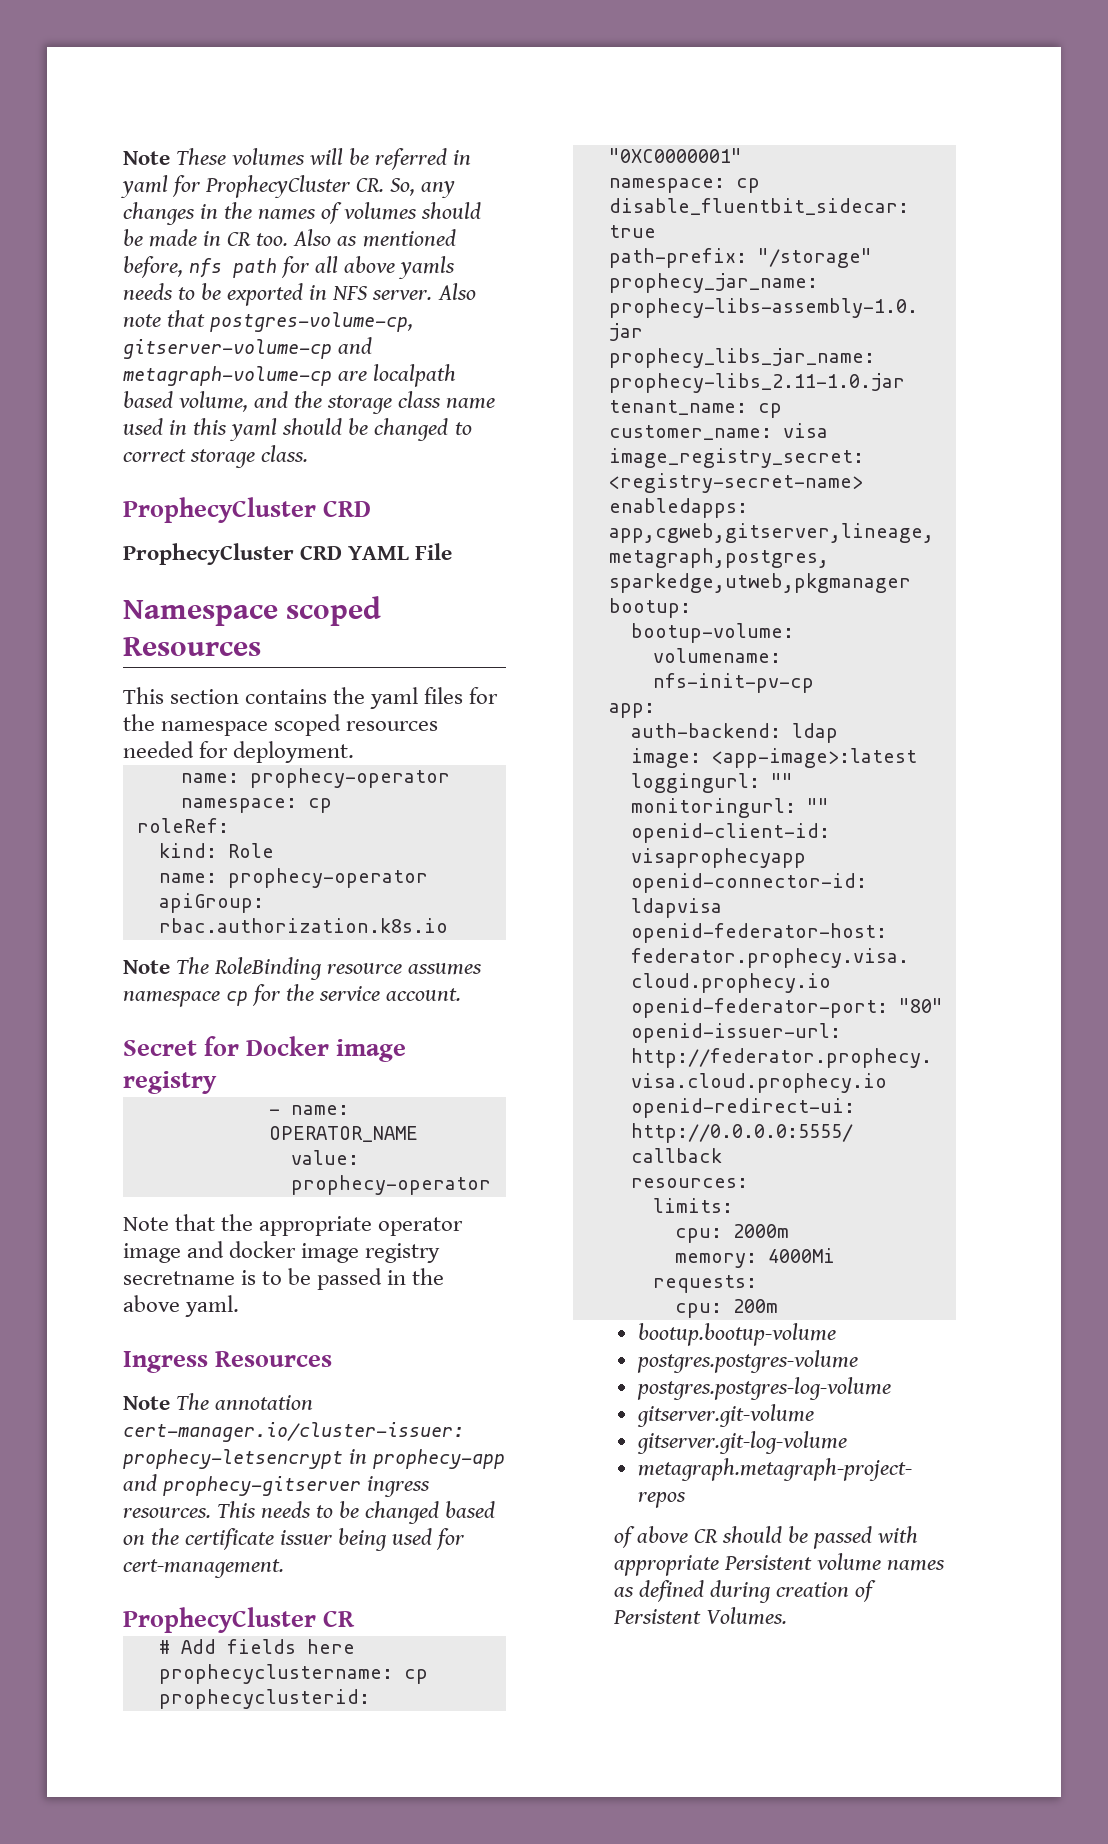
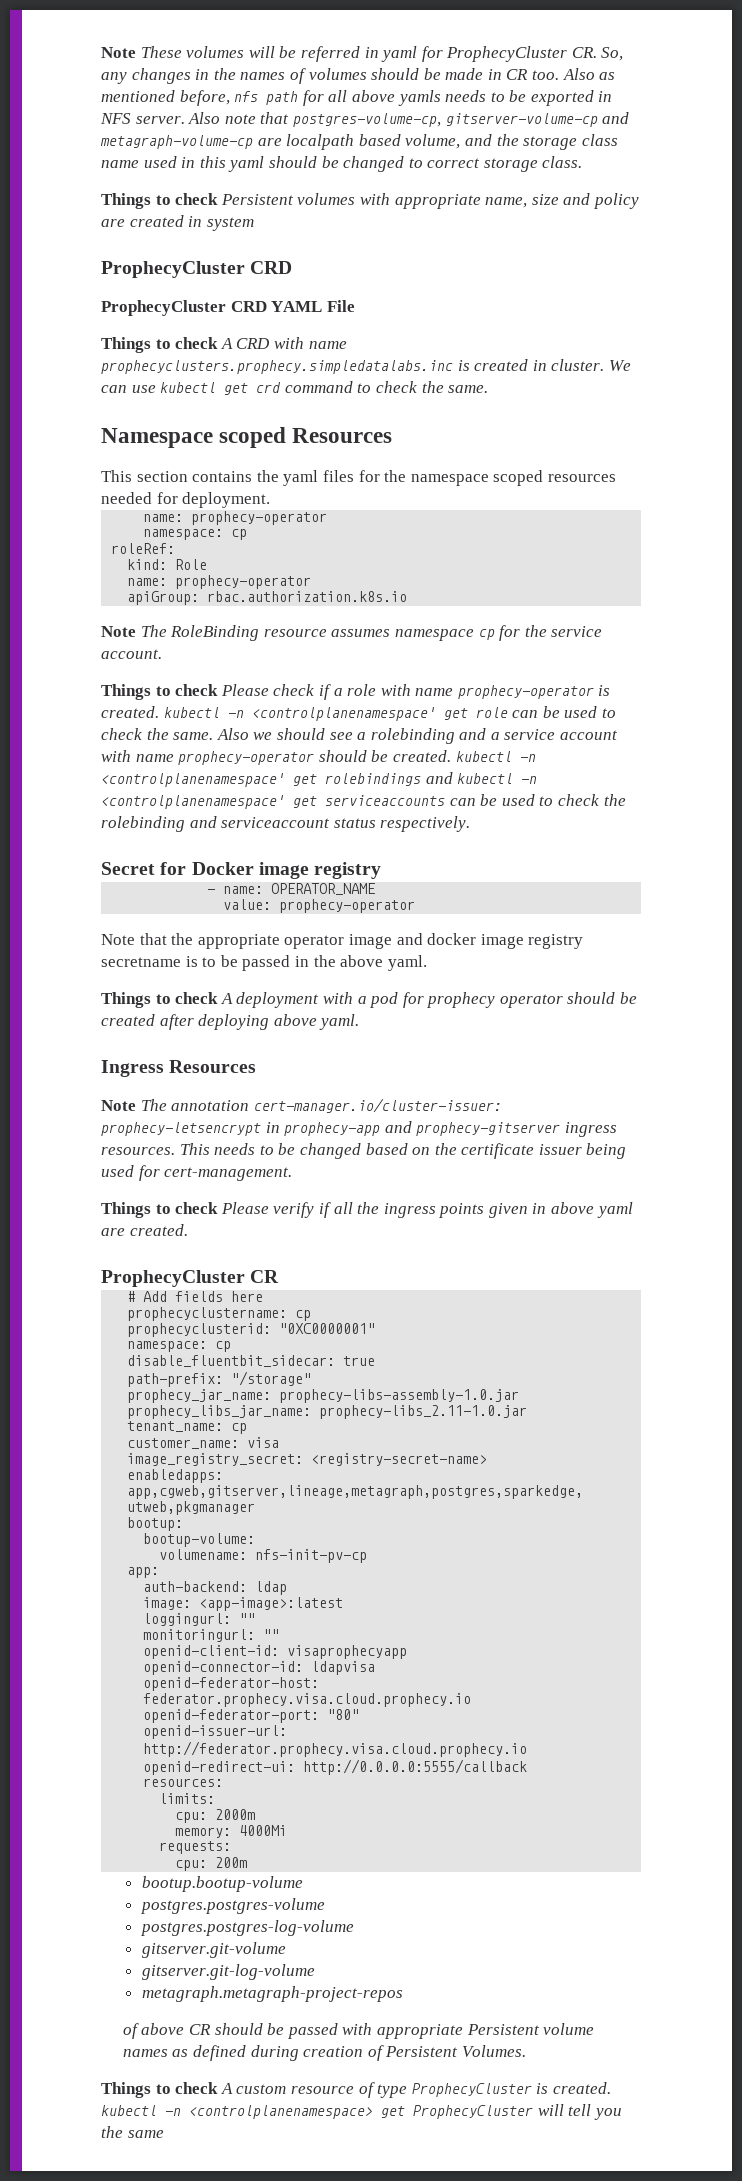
+ Things to check Persistent volumes with appropriate name, size and policy are created in system
+ Things to check A CRD with name prophecyclusters.prophecy.simpledatalabs.inc is created in cluster. We can use kubectl get crd command to check the same.
+ Things to check Please check if a role with name prophecy-operator is created. kubectl -n <controlplanenamespace' get role can be used to check the same. Also we should see a rolebinding and a service account with name prophecy-operator should be created. kubectl -n <controlplanenamespace' get rolebindings and kubectl -n <controlplanenamespace' get serviceaccounts can be used to check the rolebinding and serviceaccount status respectively.
+ Things to check A deployment with a pod for prophecy operator should be created after deploying above yaml.
+ Things to check Please verify if all the ingress points given in above yaml are created.
+ Things to check A custom resource of type ProphecyCluster is created. kubectl -n <controlplanenamespace> get ProphecyCluster will tell you the same

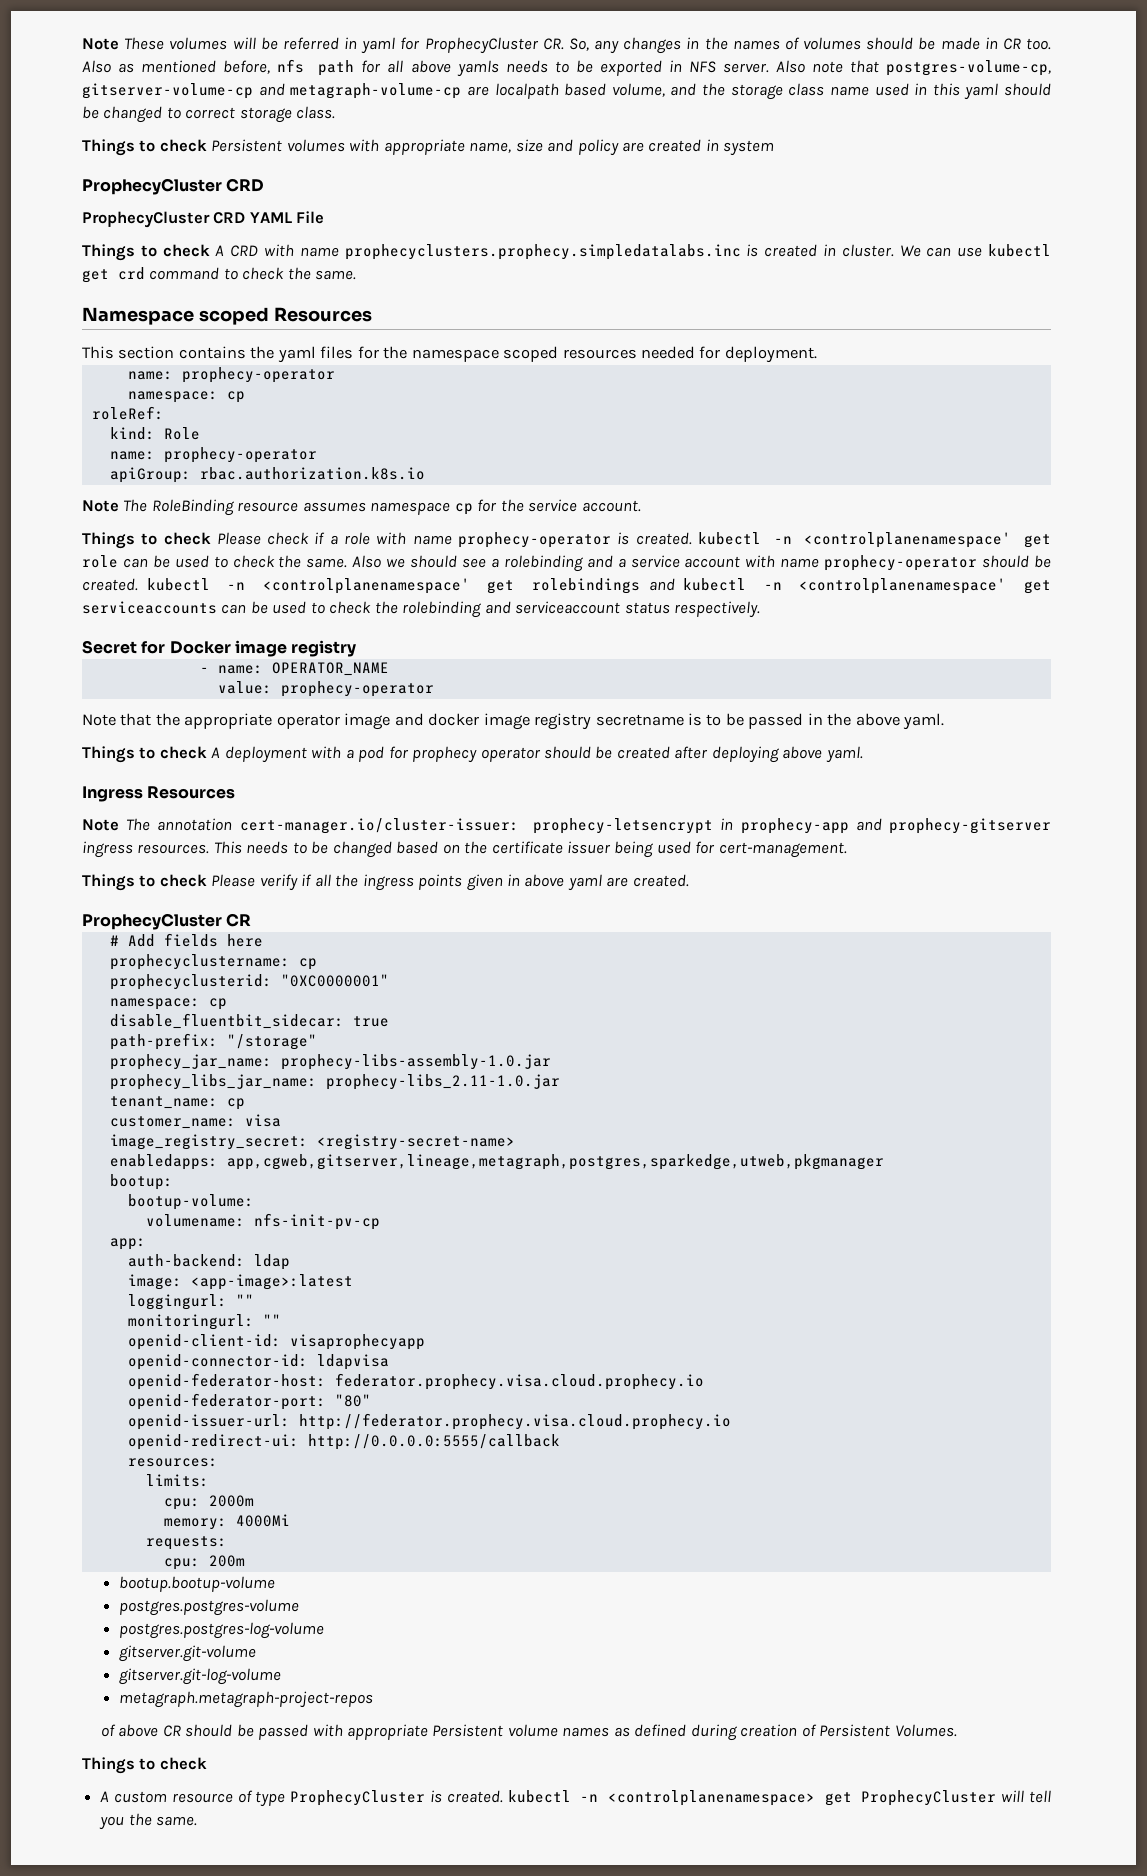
  of above CR should be passed with appropriate Persistent volume names as defined during creation of Persistent Volumes.
- Things to check A custom resource of type ProphecyCluster is created. kubectl -n <controlplanenamespace> get ProphecyCluster will tell you the same
+ Things to check
+ A custom resource of type ProphecyCluster is created. kubectl -n <controlplanenamespace> get ProphecyCluster will tell you the same.

